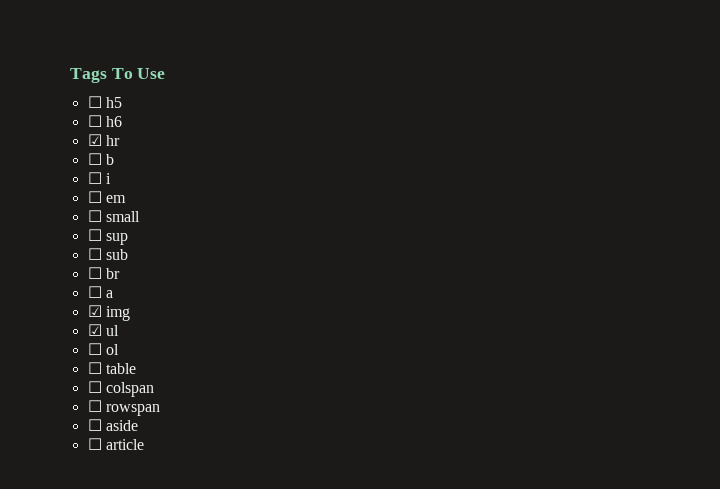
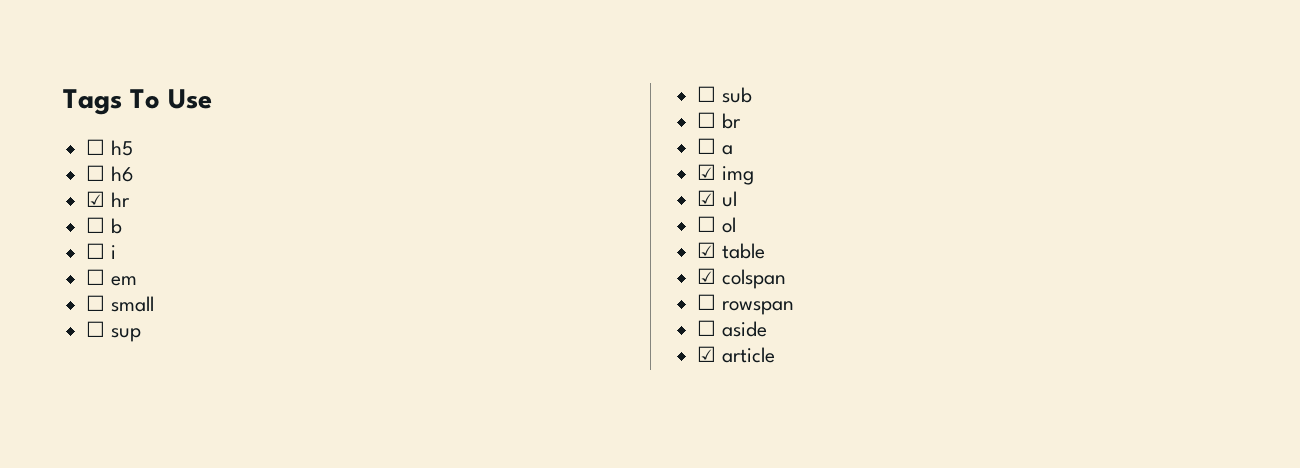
- ☐ table
+ ☑ table
- ☐ colspan
+ ☑ colspan
- ☐ article
+ ☑ article

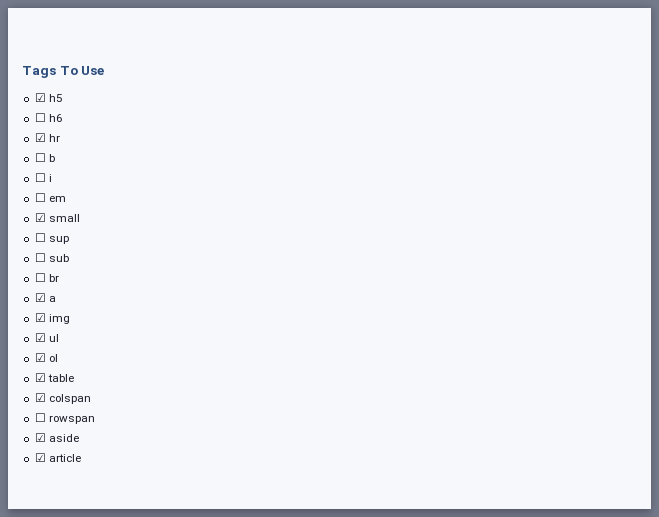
- ☐ h5
+ ☑ h5
- ☐ small
+ ☑ small
- ☐ a
+ ☑ a
- ☐ ol
+ ☑ ol
- ☐ aside
+ ☑ aside

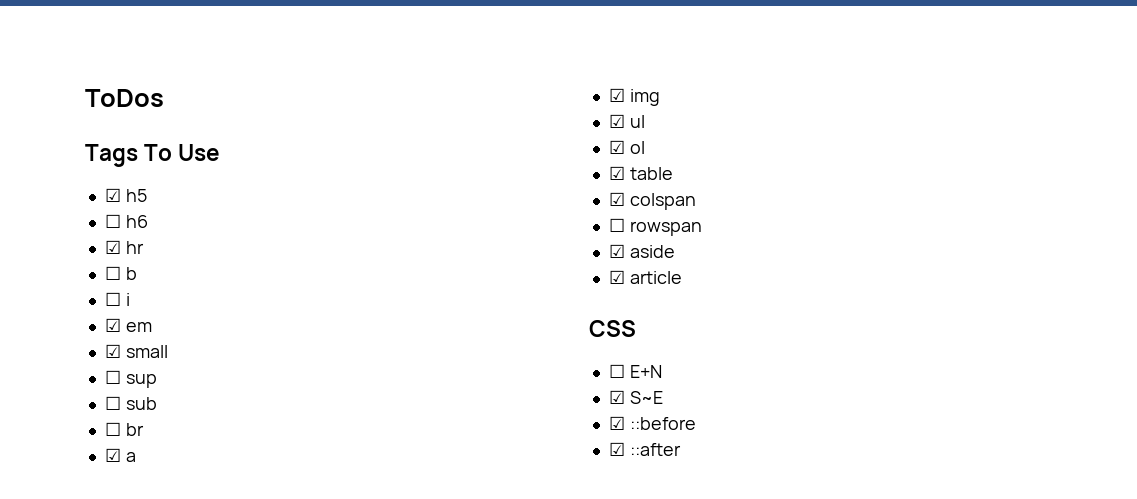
+ ToDos
- ☐ em
+ ☑ em
+ CSS
+ ☐ E+N
+ ☑ S~E
+ ☑ ::before
+ ☑ ::after

